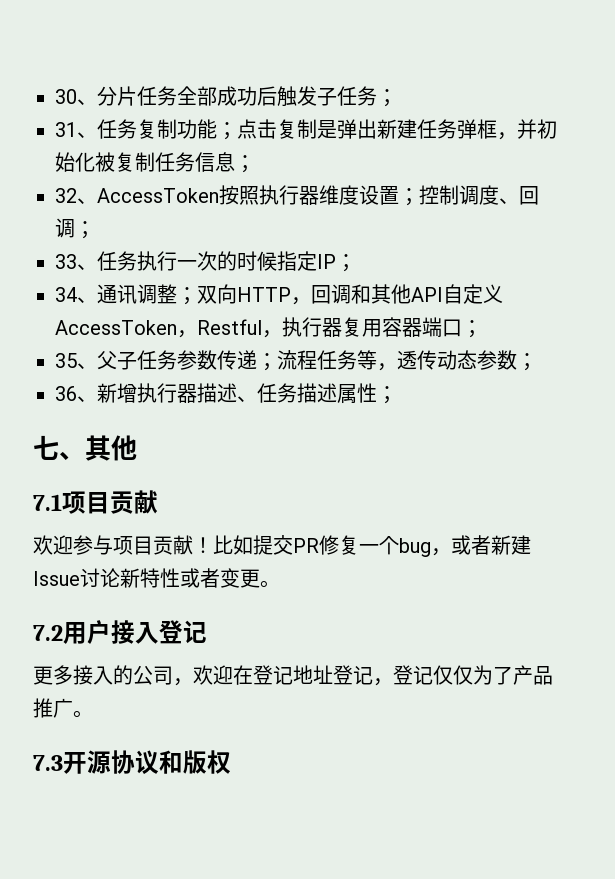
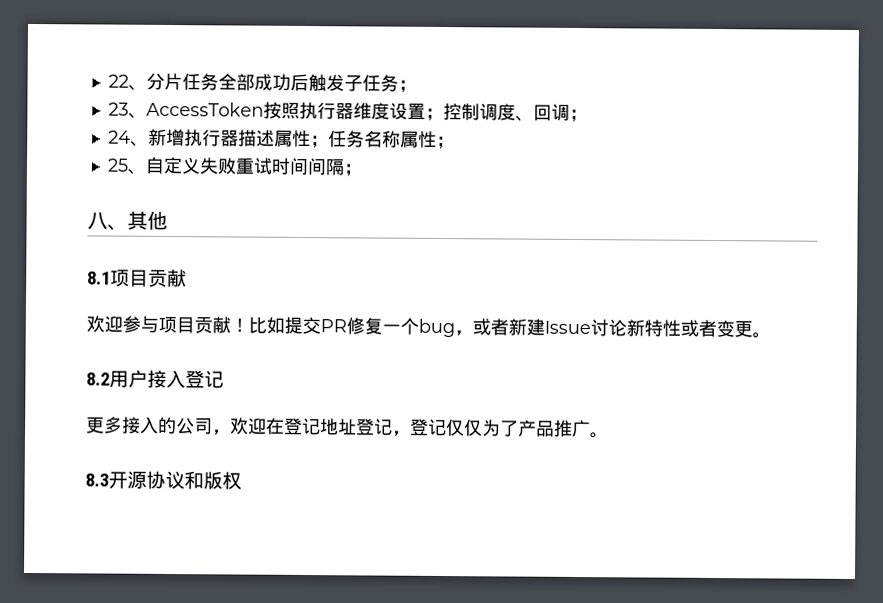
- 30、分片任务全部成功后触发子任务；
+ 22、分片任务全部成功后触发子任务；
- 31、任务复制功能；点击复制是弹出新建任务弹框，并初始化被复制任务信息；
- 32、AccessToken按照执行器维度设置；控制调度、回调；
+ 23、AccessToken按照执行器维度设置；控制调度、回调；
- 33、任务执行一次的时候指定IP；
- 34、通讯调整；双向HTTP，回调和其他API自定义AccessToken，Restful，执行器复用容器端口；
- 35、父子任务参数传递；流程任务等，透传动态参数；
- 36、新增执行器描述、任务描述属性；
- 七、其他
+ 24、新增执行器描述属性；任务名称属性；
+ 25、自定义失败重试时间间隔；
+ 八、其他
- 7.1项目贡献
+ 8.1项目贡献
- 7.2用户接入登记
+ 8.2用户接入登记
- 7.3开源协议和版权
+ 8.3开源协议和版权

